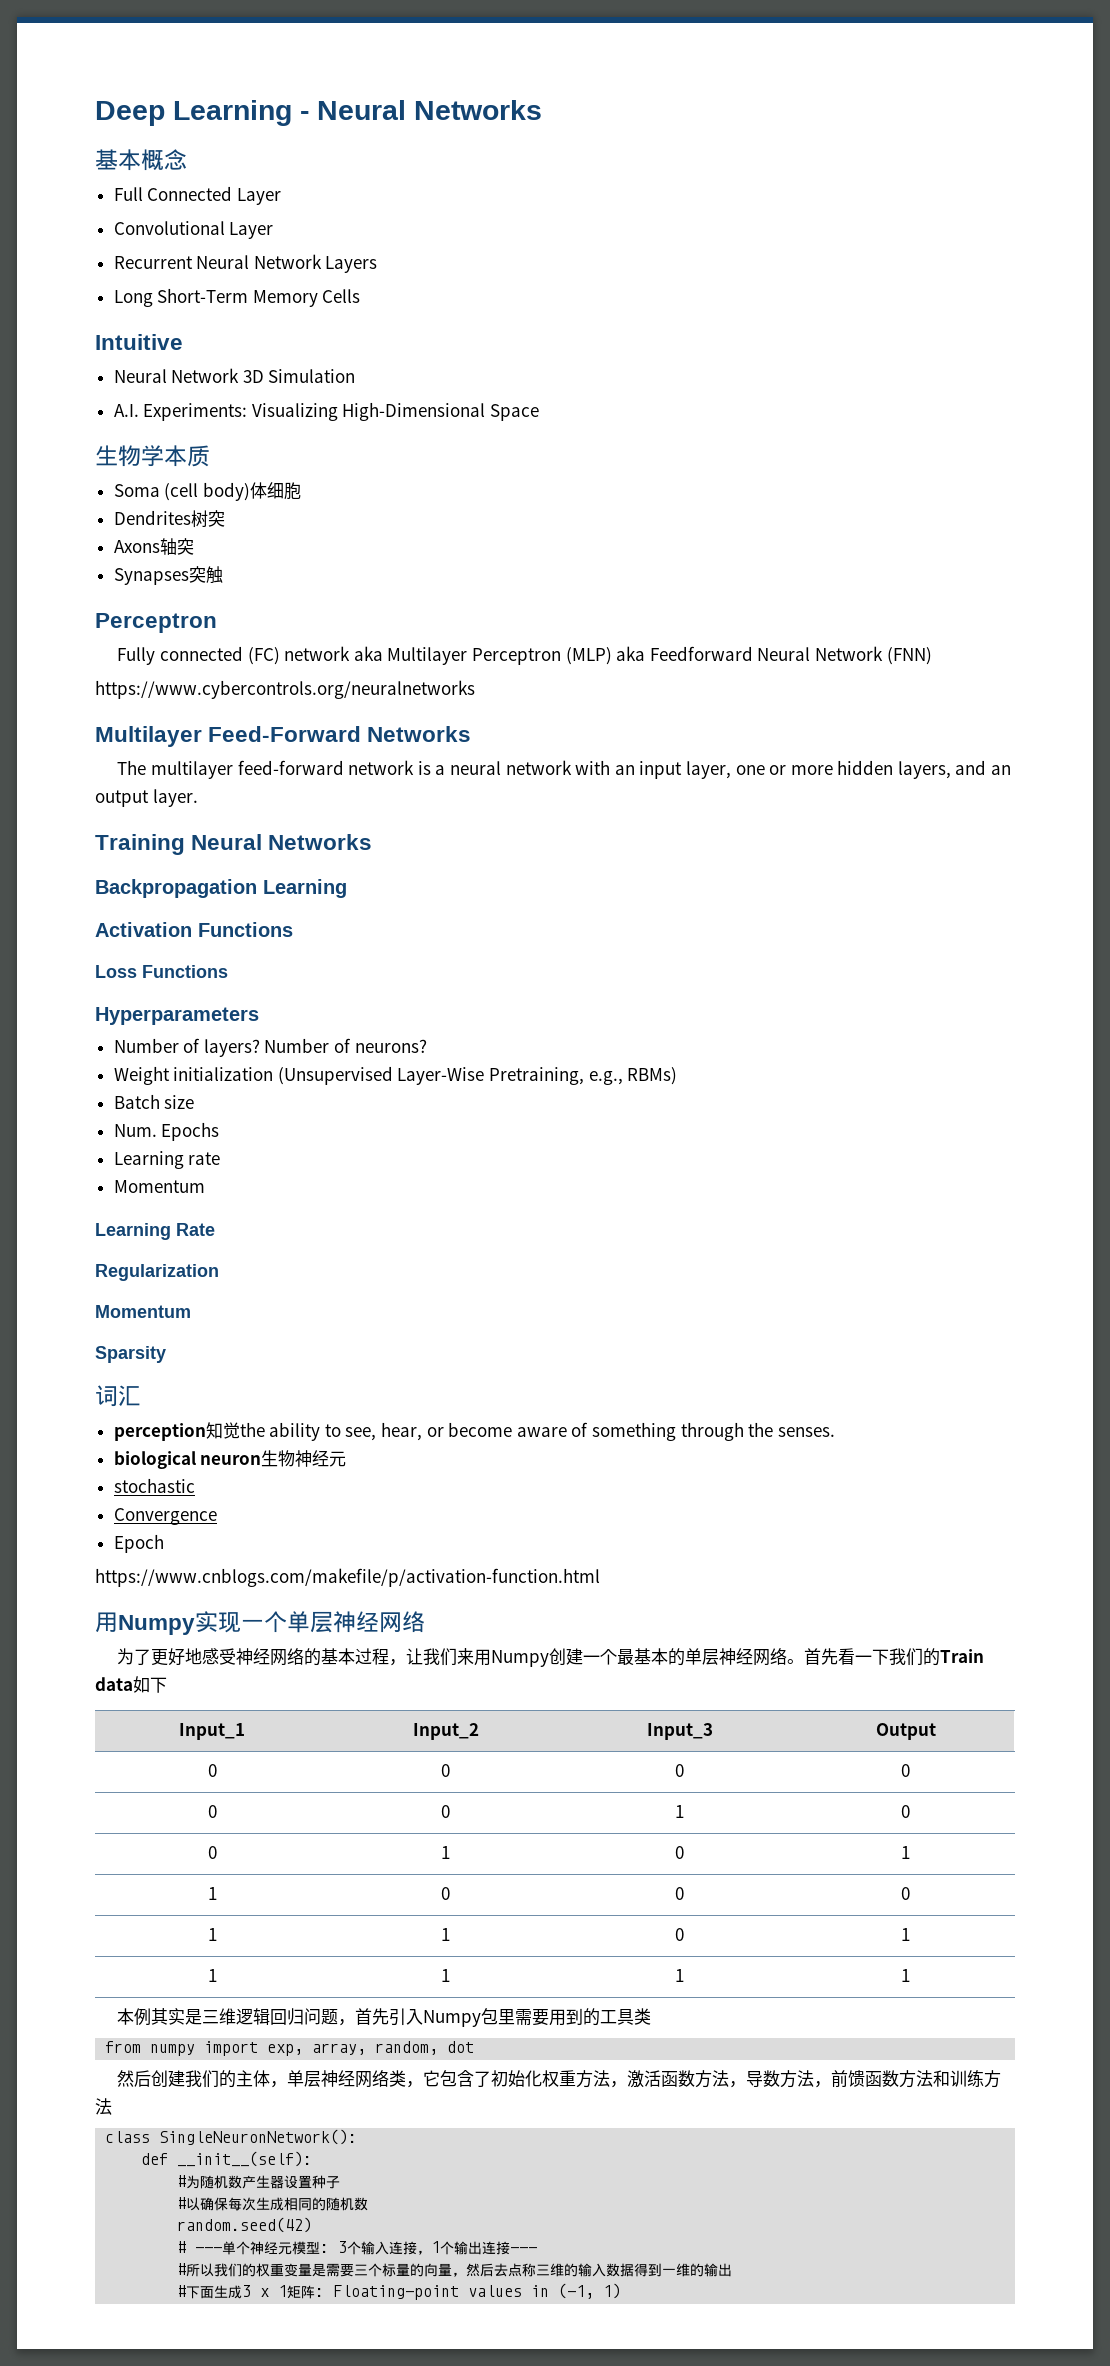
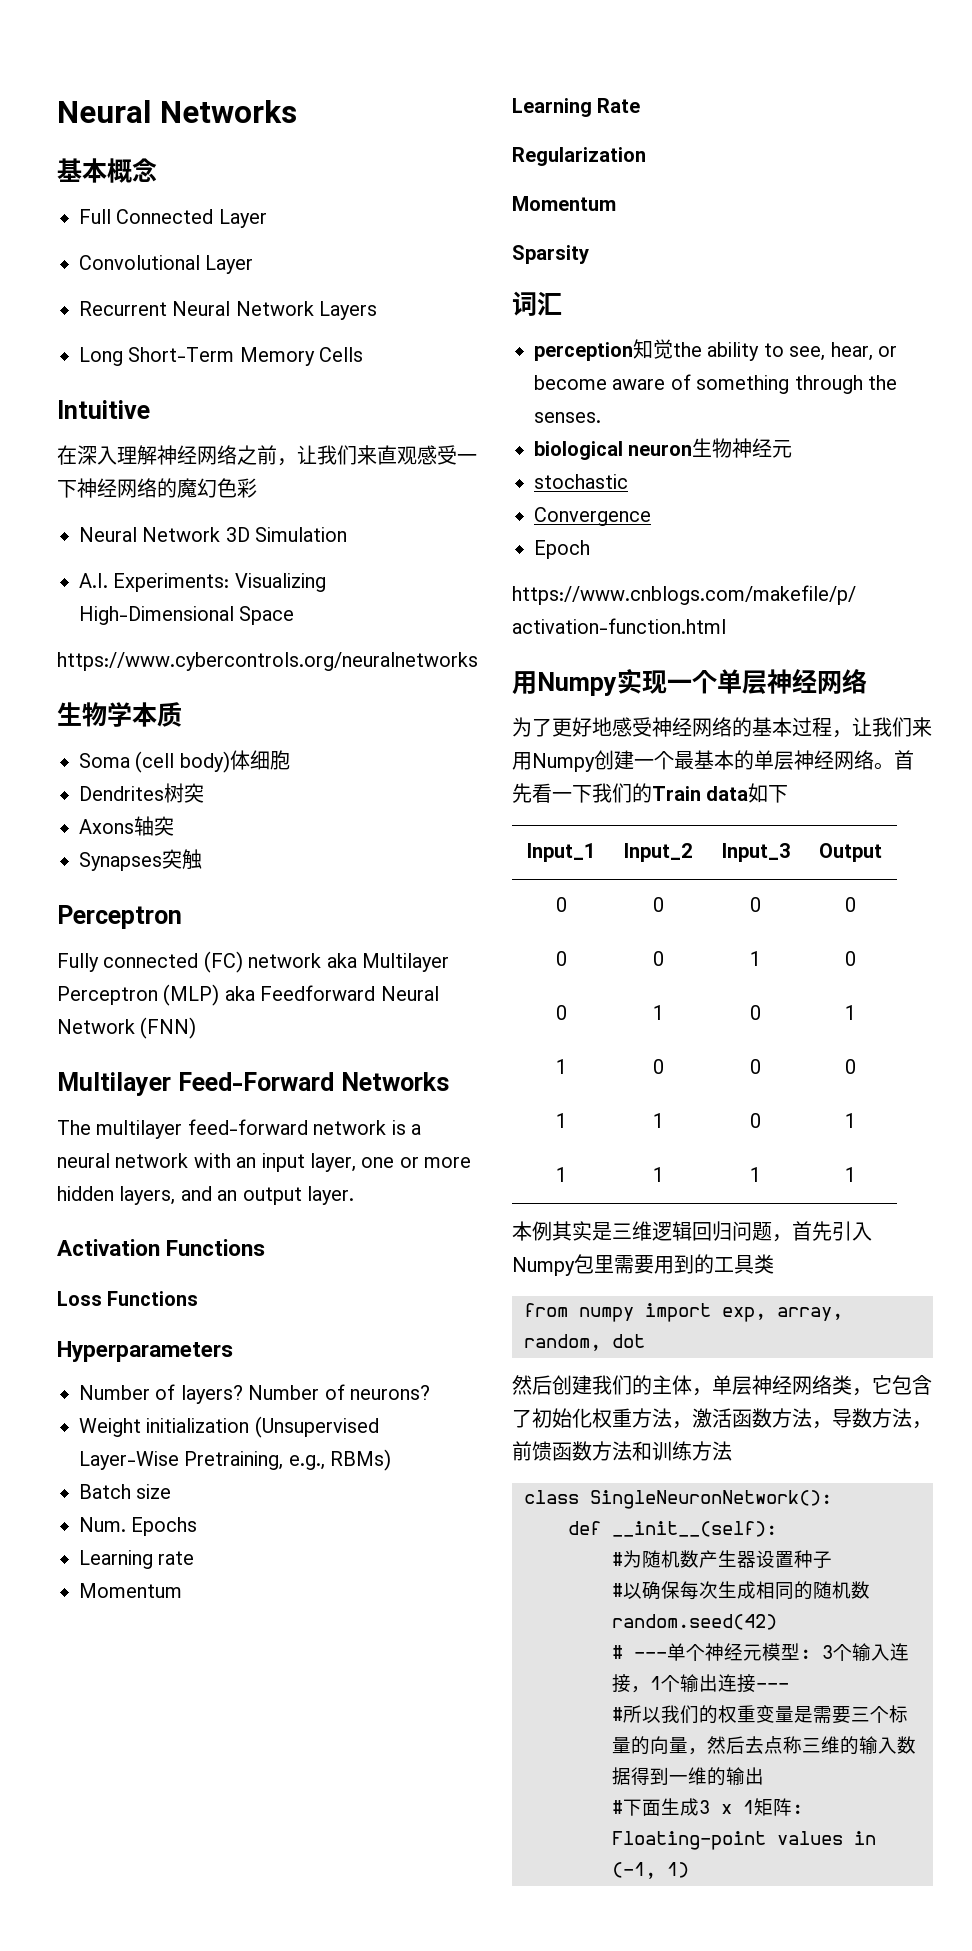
- Deep Learning - Neural Networks
+ Neural Networks
+ 在深入理解神经网络之前，让我们来直观感受一下神经网络的魔幻色彩
+ https://www.cybercontrols.org/neuralnetworks
- https://www.cybercontrols.org/neuralnetworks
- Training Neural Networks
- Backpropagation Learning

